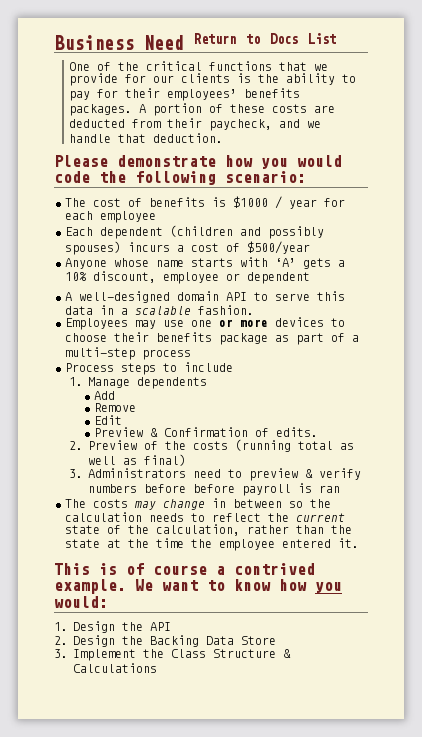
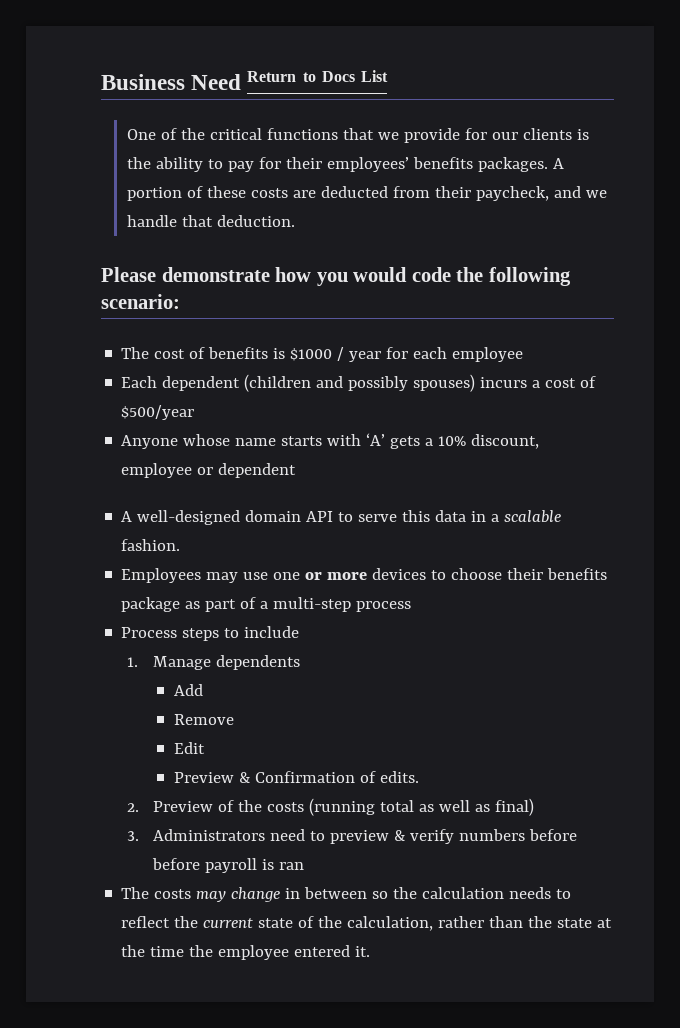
- This is of course a contrived example. We want to know how you would:
- 1. Design the API
- 2. Design the Backing Data Store
- 3. Implement the Class Structure & Calculations

